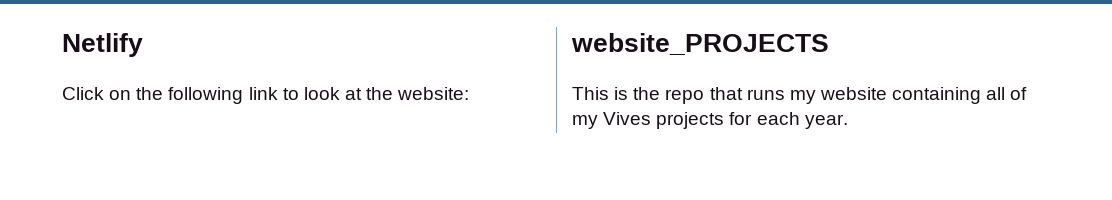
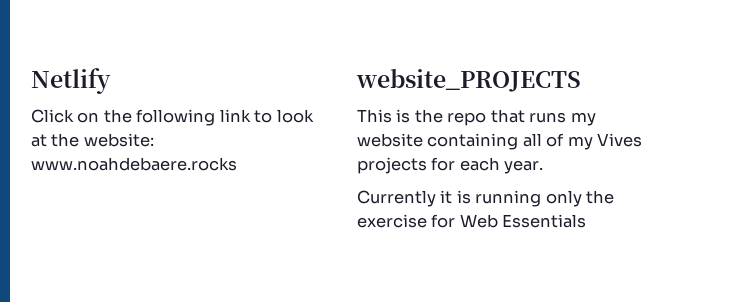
- Click on the following link to look at the website:
+ Click on the following link to look at the website: www.noahdebaere.rocks
+ Currently it is running only the exercise for Web Essentials

